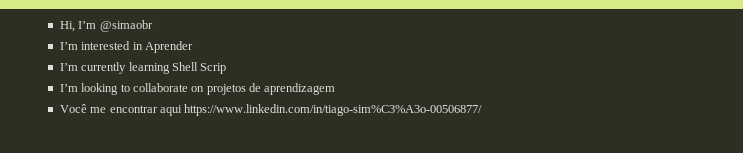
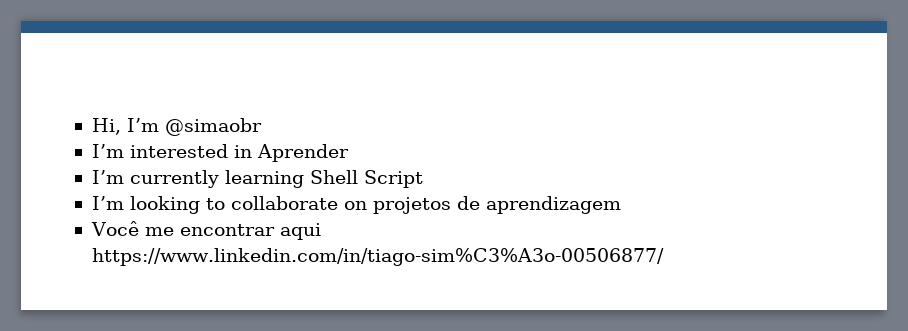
- I’m currently learning Shell Scrip
+ I’m currently learning Shell Script

